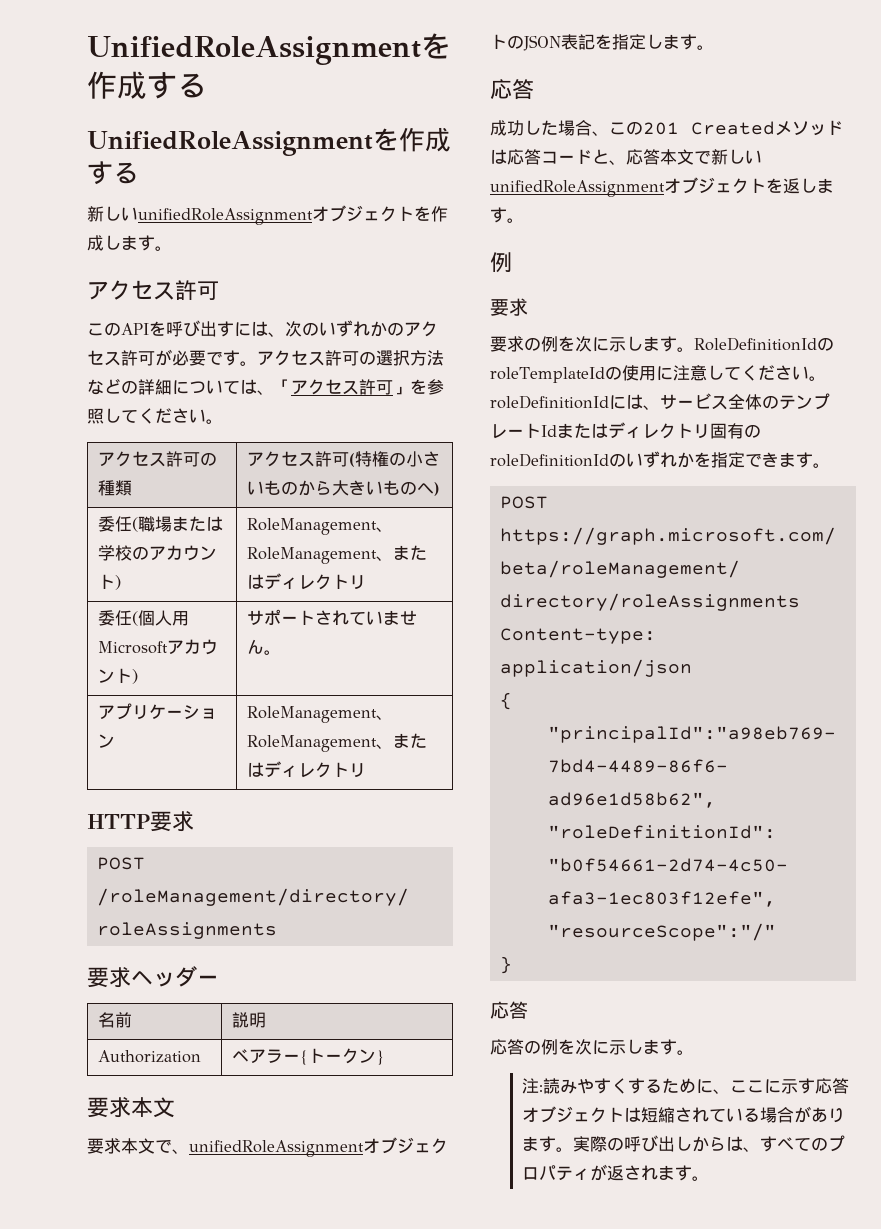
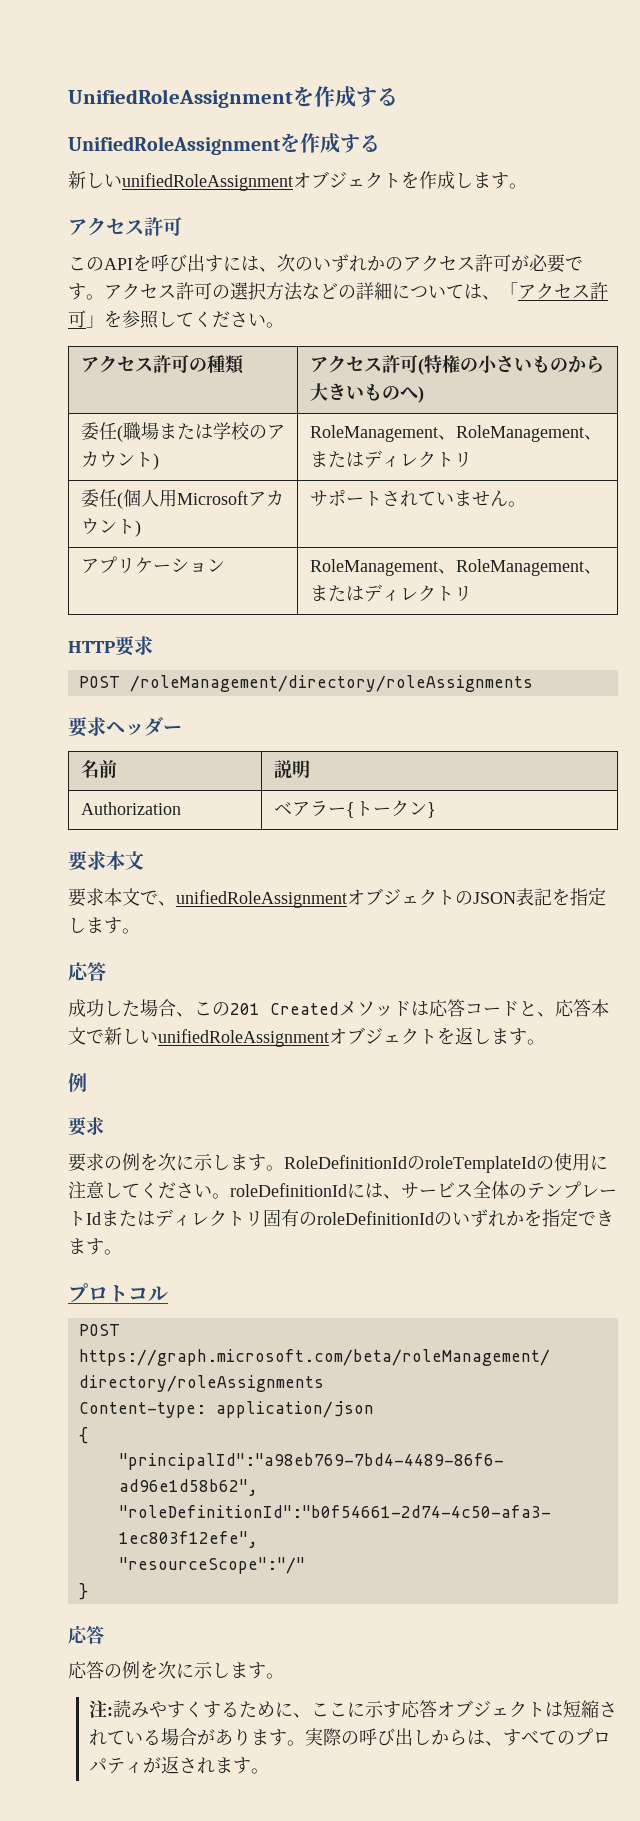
+ プロトコル

